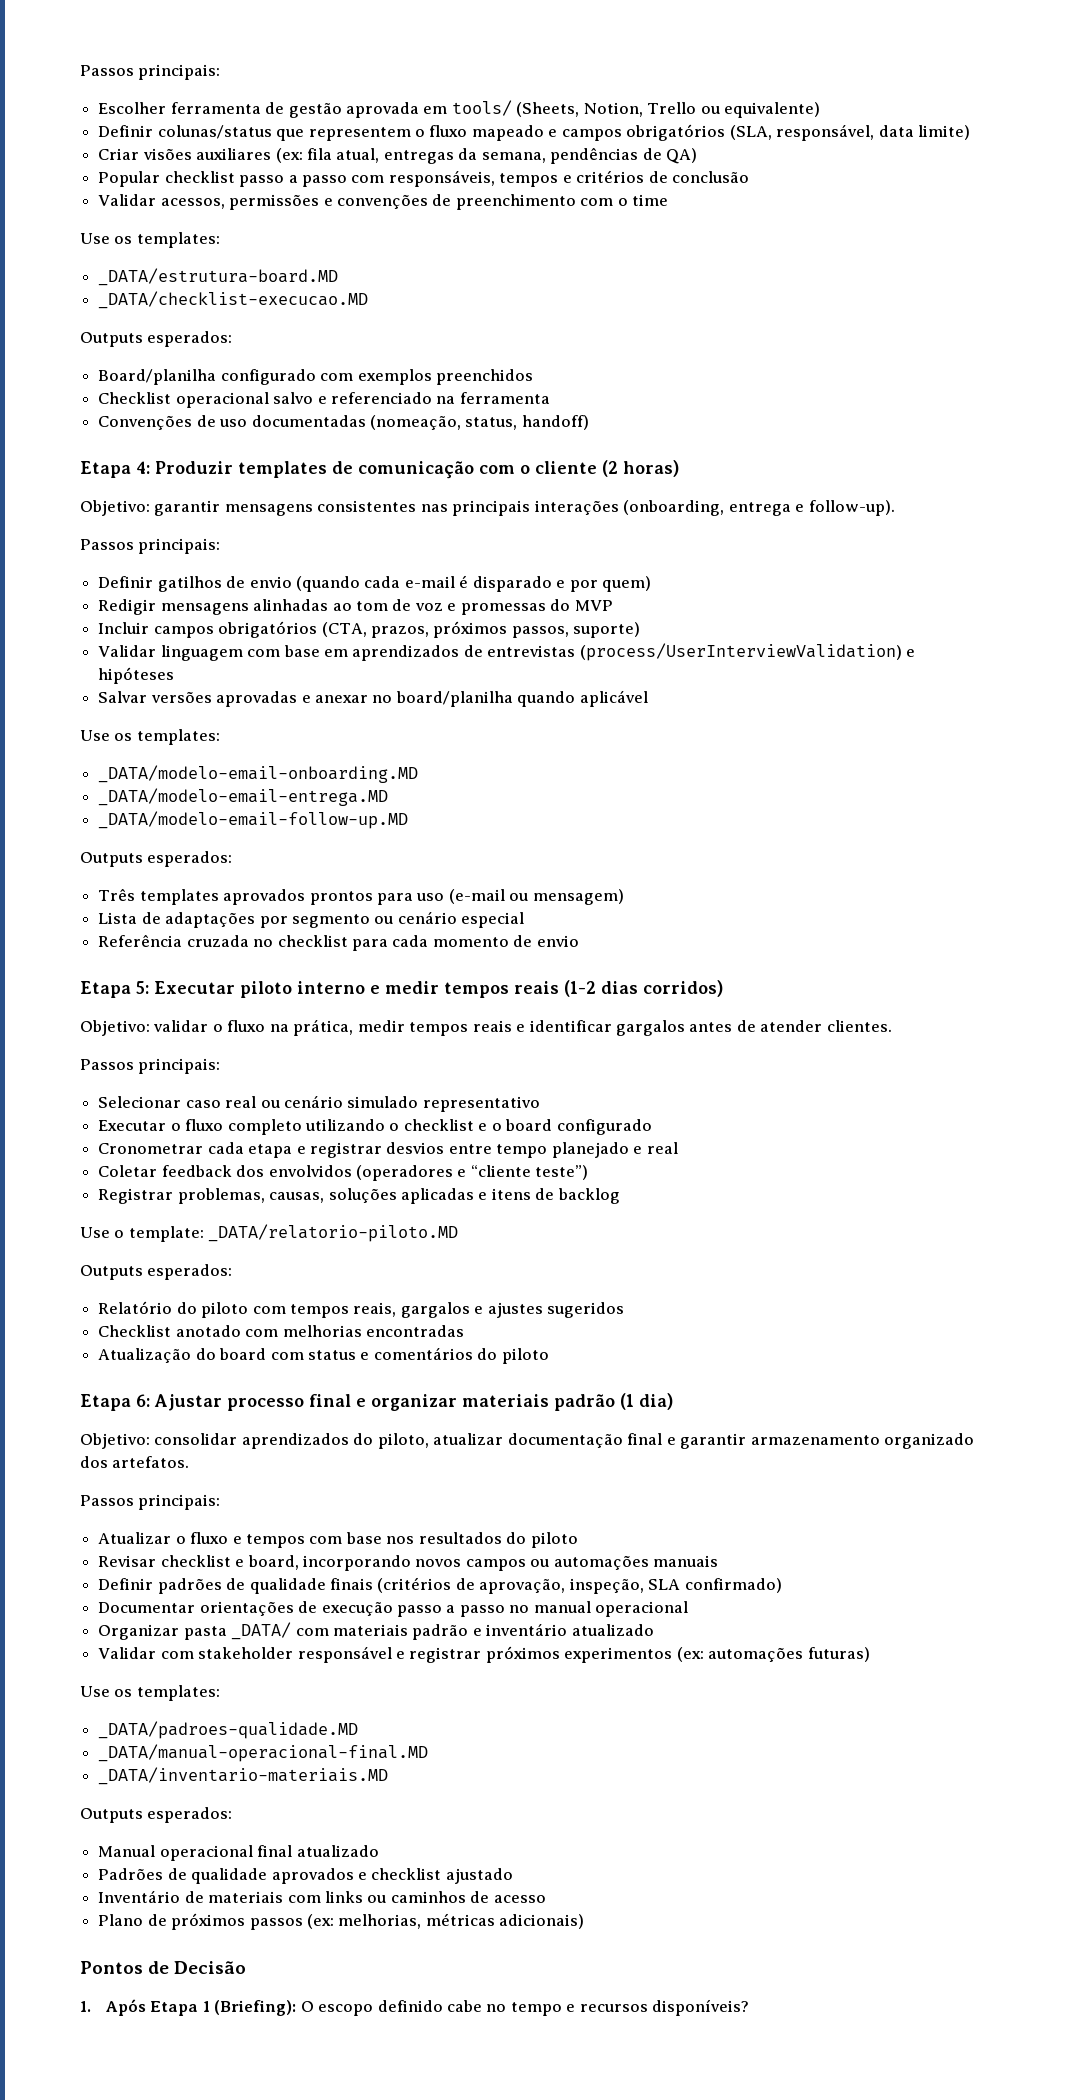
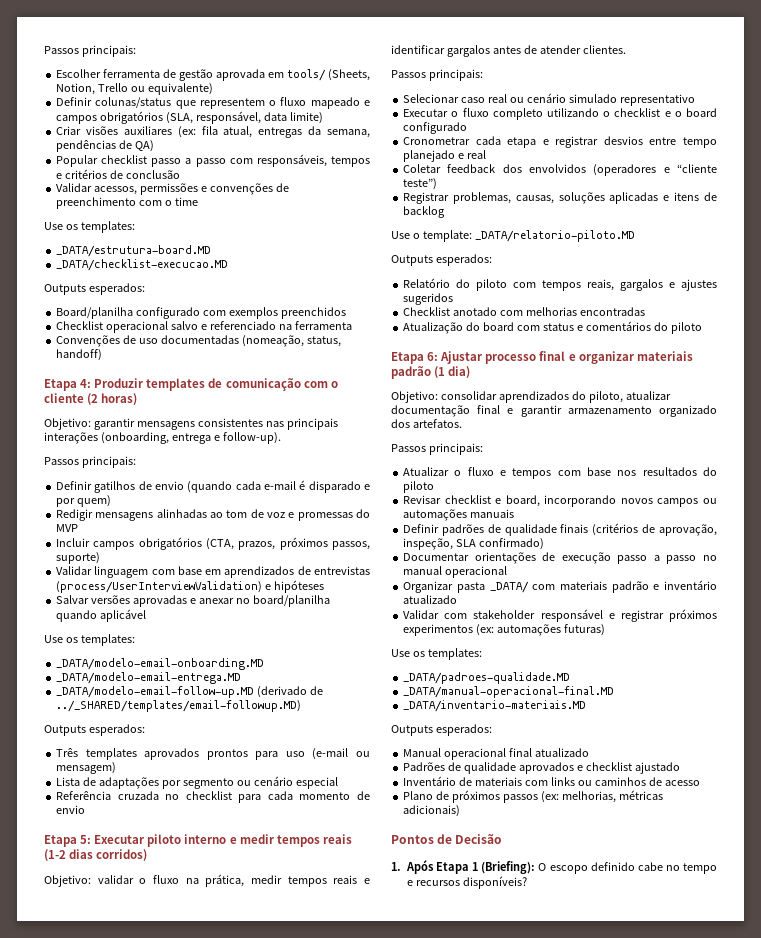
- _DATA/modelo-email-follow-up.MD
+ _DATA/modelo-email-follow-up.MD (derivado de ../_SHARED/templates/email-followup.MD)

